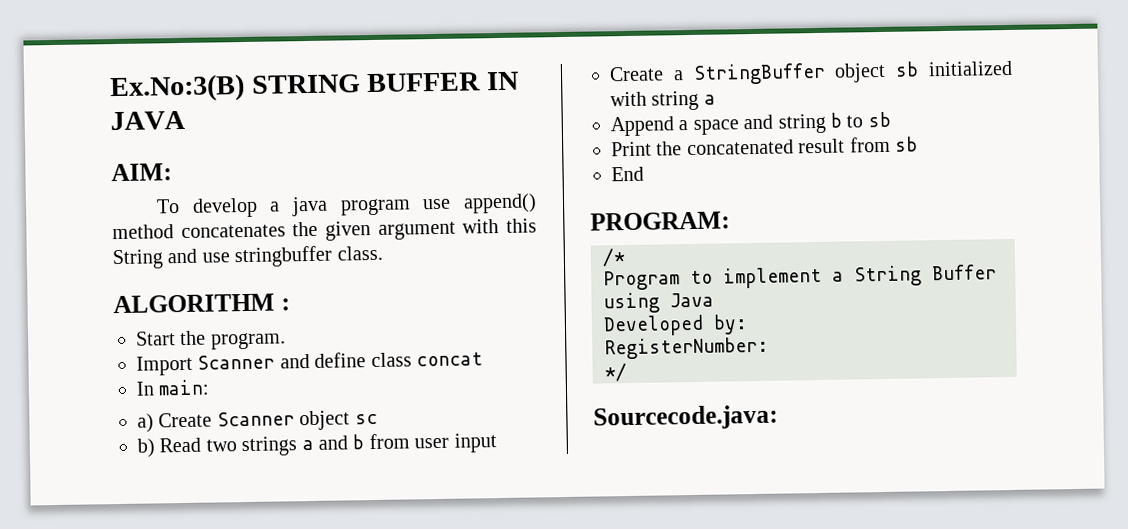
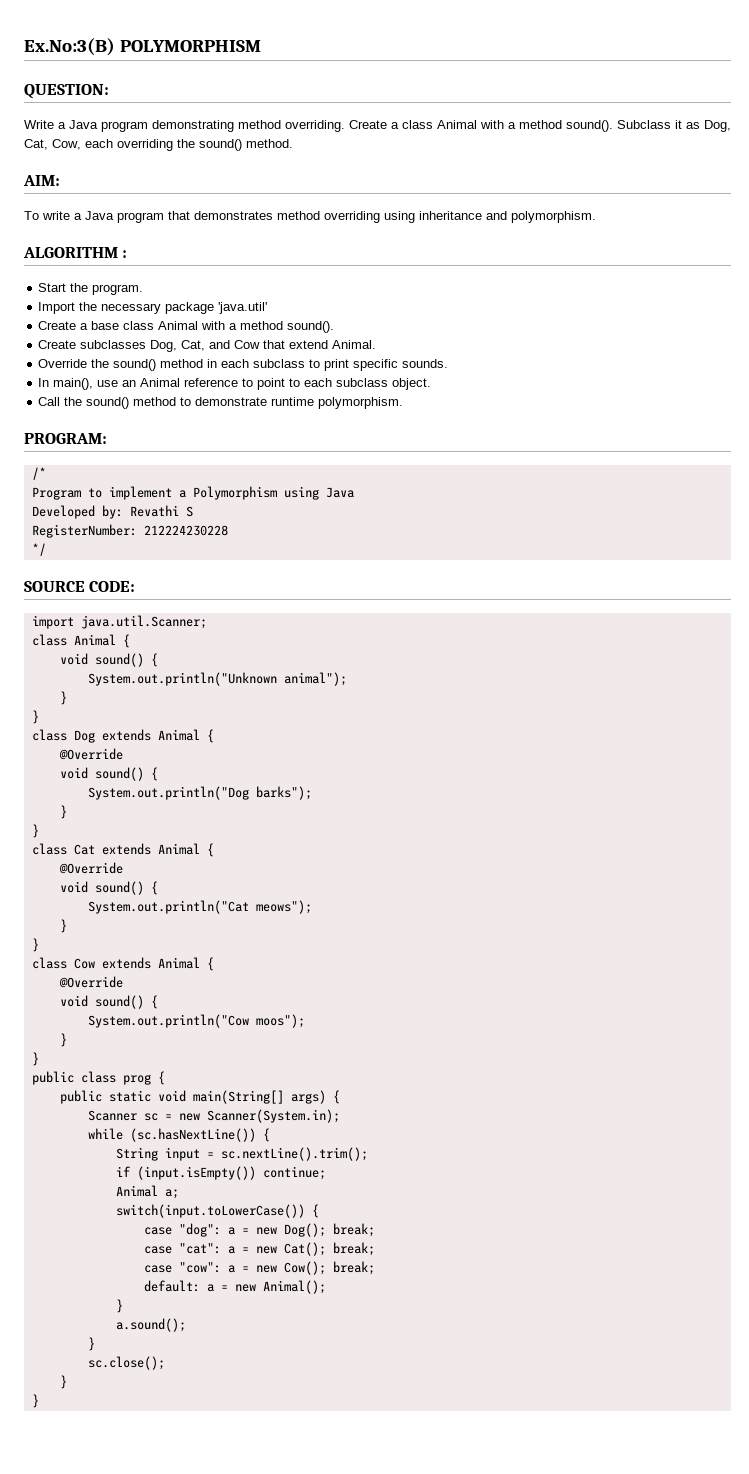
- Ex.No:3(B) STRING BUFFER IN JAVA
+ Ex.No:3(B) POLYMORPHISM
+ QUESTION:
+ Write a Java program demonstrating method overriding. Create a class Animal with a method sound(). Subclass it as Dog, Cat, Cow, each overriding the sound() method.
  AIM:
- To develop a java program use append() method concatenates the given argument with this String and use stringbuffer class.
+ To write a Java program that demonstrates method overriding using inheritance and polymorphism.
- Import Scanner and define class concat
- In main:
- a) Create Scanner object sc
- b) Read two strings a and b from user input
- Create a StringBuffer object sb initialized with string a
- Append a space and string b to sb
- Print the concatenated result from sb
- End
+ Import the necessary package 'java.util'
+ Create a base class Animal with a method sound().
+ Create subclasses Dog, Cat, and Cow that extend Animal.
+ Override the sound() method in each subclass to print specific sounds.
+ In main(), use an Animal reference to point to each subclass object.
+ Call the sound() method to demonstrate runtime polymorphism.
- Program to implement a String Buffer using Java
+ Program to implement a Polymorphism using Java
- Developed by:
+ Developed by: Revathi S
- RegisterNumber:
+ RegisterNumber: 212224230228
- Sourcecode.java:
+ SOURCE CODE:
+ import java.util.Scanner;
+ class Animal {
+ void sound() {
+ System.out.println("Unknown animal");
+ }
+ }
+ class Dog extends Animal {
+ @Override
+ void sound() {
+ System.out.println("Dog barks");
+ }
+ }
+ class Cat extends Animal {
+ @Override
+ void sound() {
+ System.out.println("Cat meows");
+ }
+ }
+ class Cow extends Animal {
+ @Override
+ void sound() {
+ System.out.println("Cow moos");
+ }
+ }
+ public class prog {
+ public static void main(String[] args) {
+ Scanner sc = new Scanner(System.in);
+ while (sc.hasNextLine()) {
+ String input = sc.nextLine().trim();
+ if (input.isEmpty()) continue;
+ Animal a;
+ switch(input.toLowerCase()) {
+ case "dog": a = new Dog(); break;
+ case "cat": a = new Cat(); break;
+ case "cow": a = new Cow(); break;
+ default: a = new Animal();
+ }
+ a.sound();
+ }
+ sc.close();
+ }
+ }

